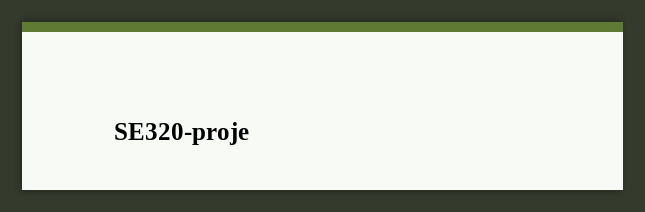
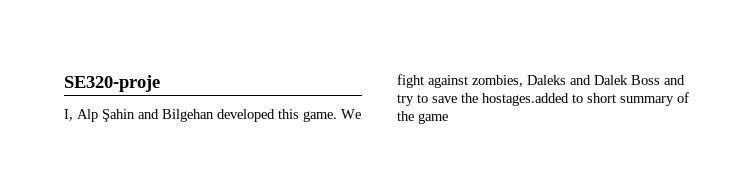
+ I, Alp Şahin and Bilgehan developed this game. We fight against zombies, Daleks and Dalek Boss and try to save the hostages.added to short summary of the game

